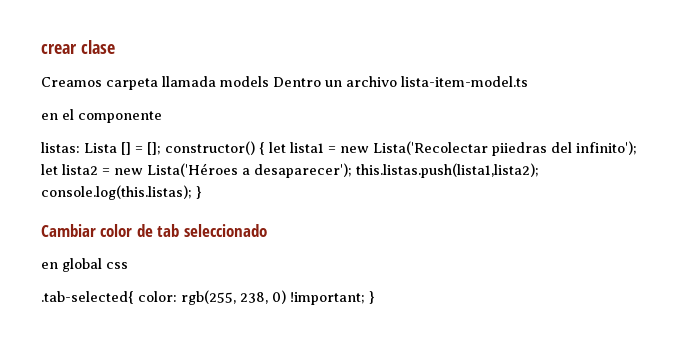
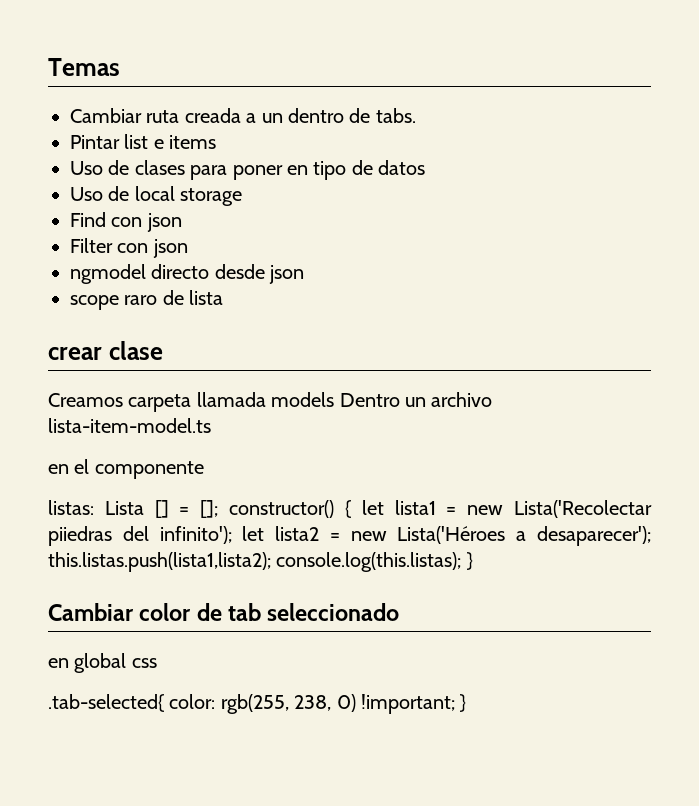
+ Temas
+ Cambiar ruta creada a un dentro de tabs.
+ Pintar list e items
+ Uso de clases para poner en tipo de datos
+ Uso de local storage
+ Find con json
+ Filter con json
+ ngmodel directo desde json
+ scope raro de lista

